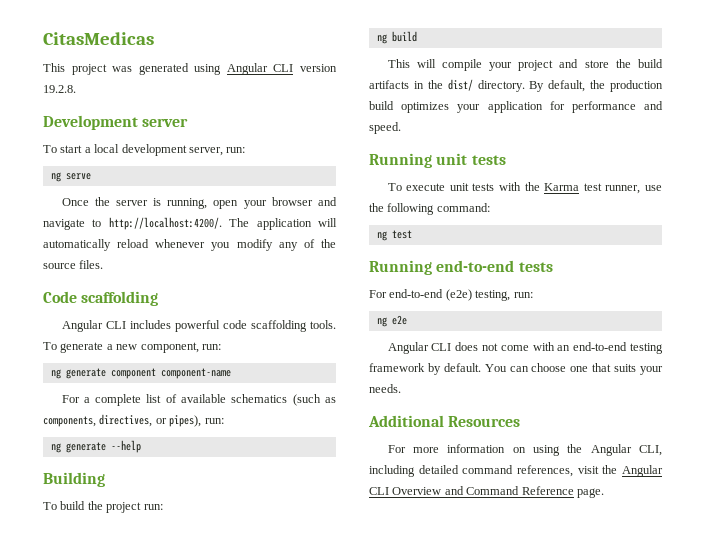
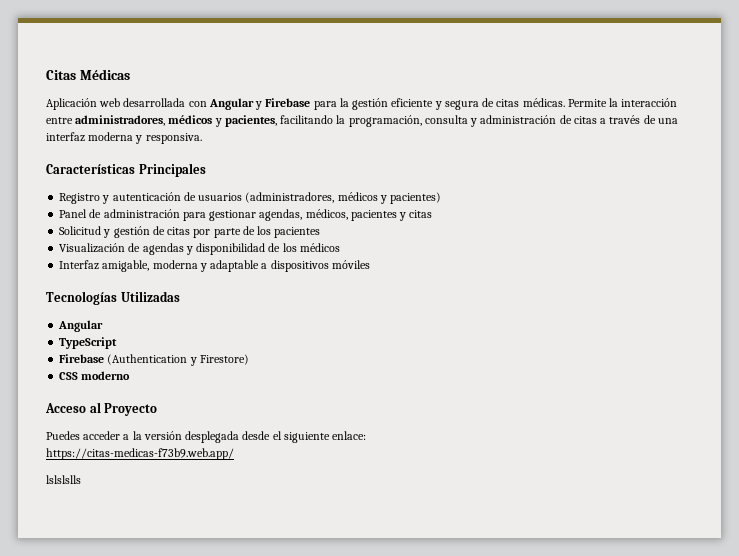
- CitasMedicas
- This project was generated using Angular CLI version 19.2.8.
- Development server
- To start a local development server, run:
- ng serve
- Once the server is running, open your browser and navigate to http://localhost:4200/. The application will automatically reload whenever you modify any of the source files.
- Code scaffolding
- Angular CLI includes powerful code scaffolding tools. To generate a new component, run:
- ng generate component component-name
- For a complete list of available schematics (such as components, directives, or pipes), run:
- ng generate --help
- Building
- To build the project run:
- ng build
- This will compile your project and store the build artifacts in the dist/ directory. By default, the production build optimizes your application for performance and speed.
- Running unit tests
- To execute unit tests with the Karma test runner, use the following command:
- ng test
- Running end-to-end tests
- For end-to-end (e2e) testing, run:
- ng e2e
- Angular CLI does not come with an end-to-end testing framework by default. You can choose one that suits your needs.
- Additional Resources
- For more information on using the Angular CLI, including detailed command references, visit the Angular CLI Overview and Command Reference page.
+ Citas Médicas
+ Aplicación web desarrollada con Angular y Firebase para la gestión eficiente y segura de citas médicas. Permite la interacción entre administradores, médicos y pacientes, facilitando la programación, consulta y administración de citas a través de una interfaz moderna y responsiva.
+ Características Principales
+ Registro y autenticación de usuarios (administradores, médicos y pacientes)
+ Panel de administración para gestionar agendas, médicos, pacientes y citas
+ Solicitud y gestión de citas por parte de los pacientes
+ Visualización de agendas y disponibilidad de los médicos
+ Interfaz amigable, moderna y adaptable a dispositivos móviles
+ Tecnologías Utilizadas
+ Angular
+ TypeScript
+ Firebase (Authentication y Firestore)
+ CSS moderno
+ Acceso al Proyecto
+ Puedes acceder a la versión desplegada desde el siguiente enlace:
+ https://citas-medicas-f73b9.web.app/
+ lslslslls

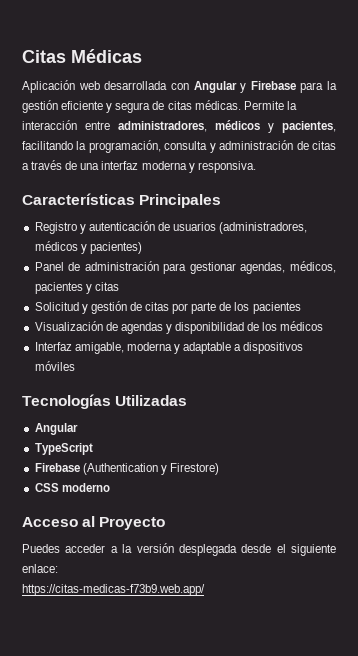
- lslslslls

